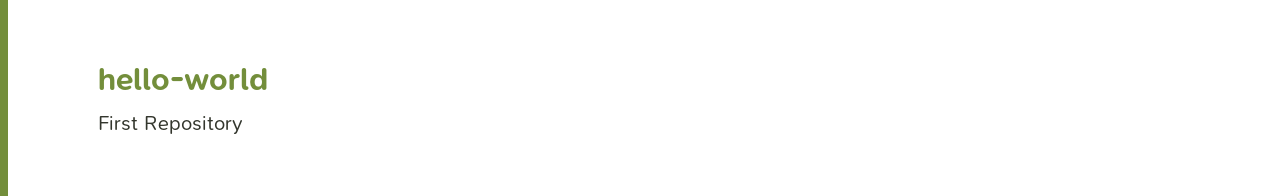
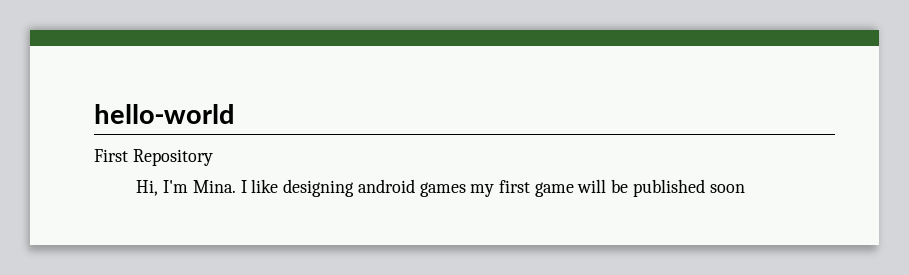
+ Hi, I'm Mina. I like designing android games my first game will be published soon

